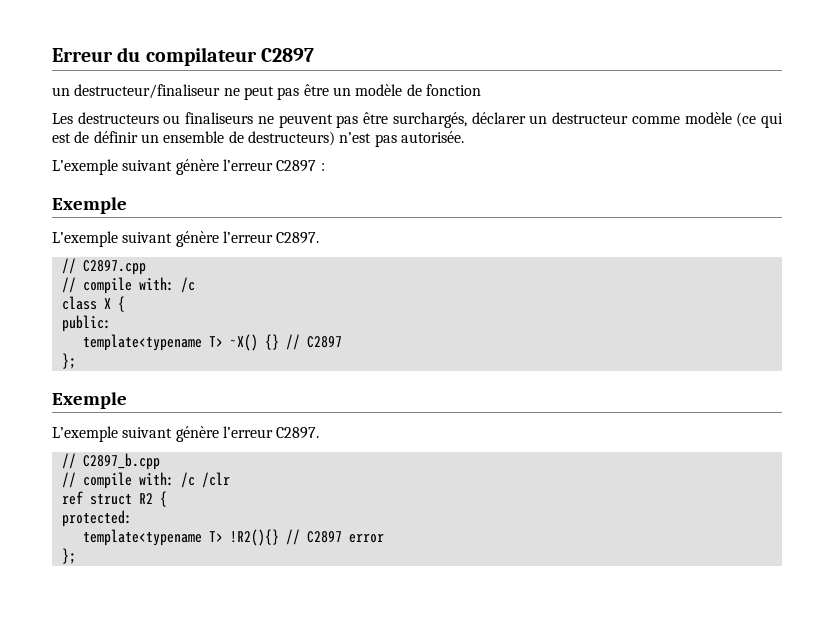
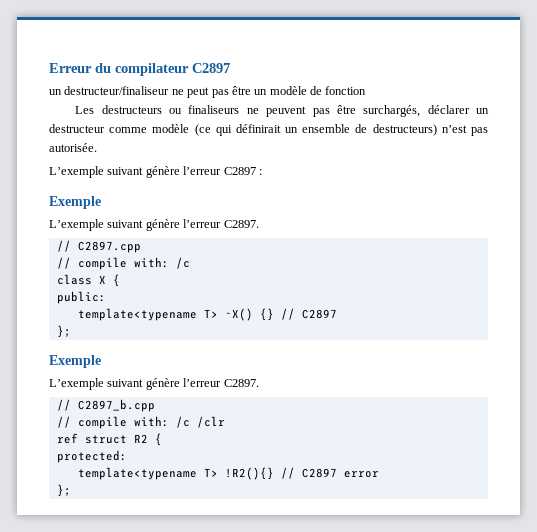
- Les destructeurs ou finaliseurs ne peuvent pas être surchargés, déclarer un destructeur comme modèle (ce qui est de définir un ensemble de destructeurs) n’est pas autorisée.
+ Les destructeurs ou finaliseurs ne peuvent pas être surchargés, déclarer un destructeur comme modèle (ce qui définirait un ensemble de destructeurs) n’est pas autorisée.

